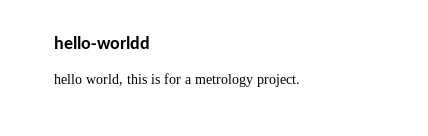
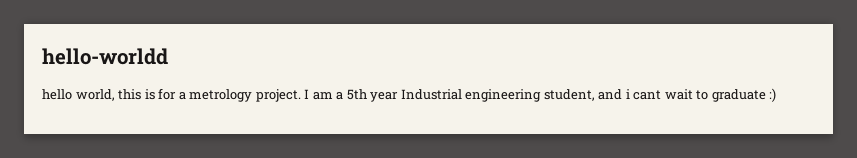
+ I am a 5th year Industrial engineering student, and i cant wait to graduate :)

